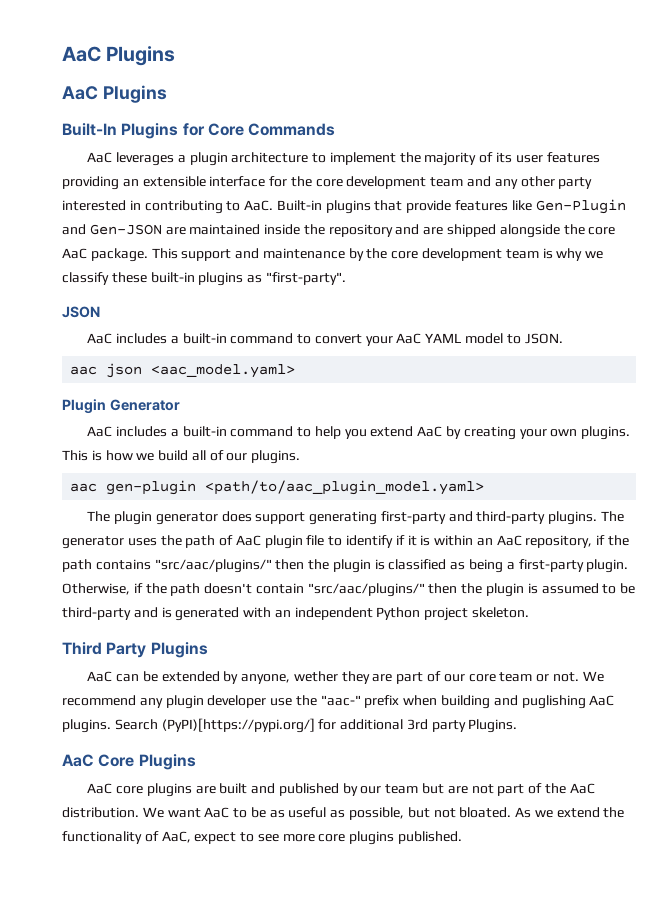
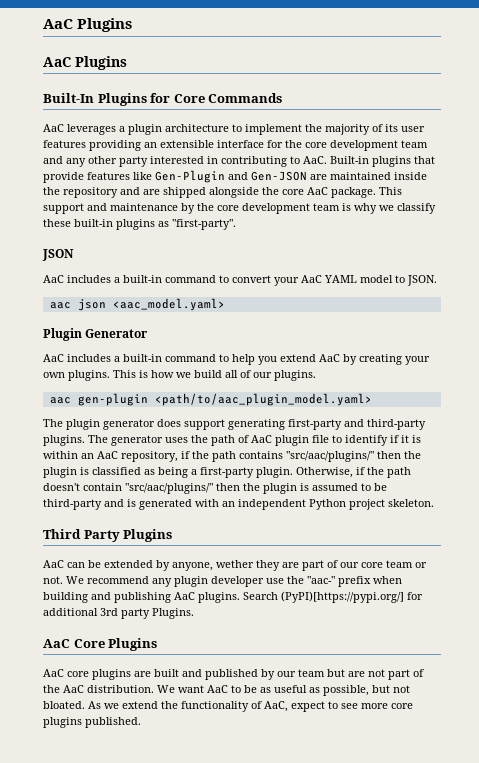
- We recommend any plugin developer use the "aac-" prefix when building and puglishing AaC plugins.
+ We recommend any plugin developer use the "aac-" prefix when building and publishing AaC plugins.

